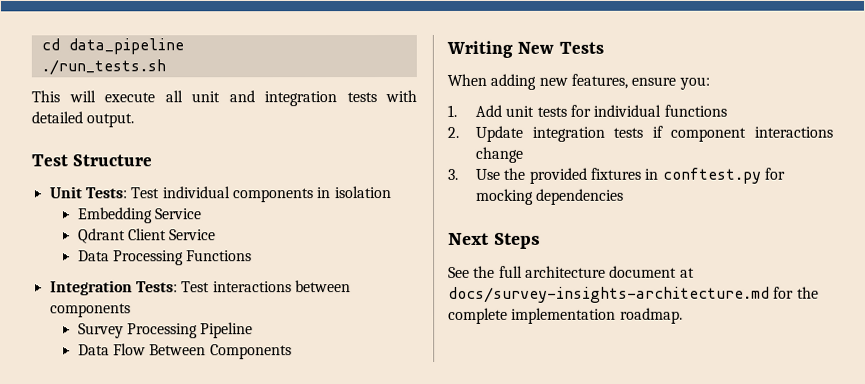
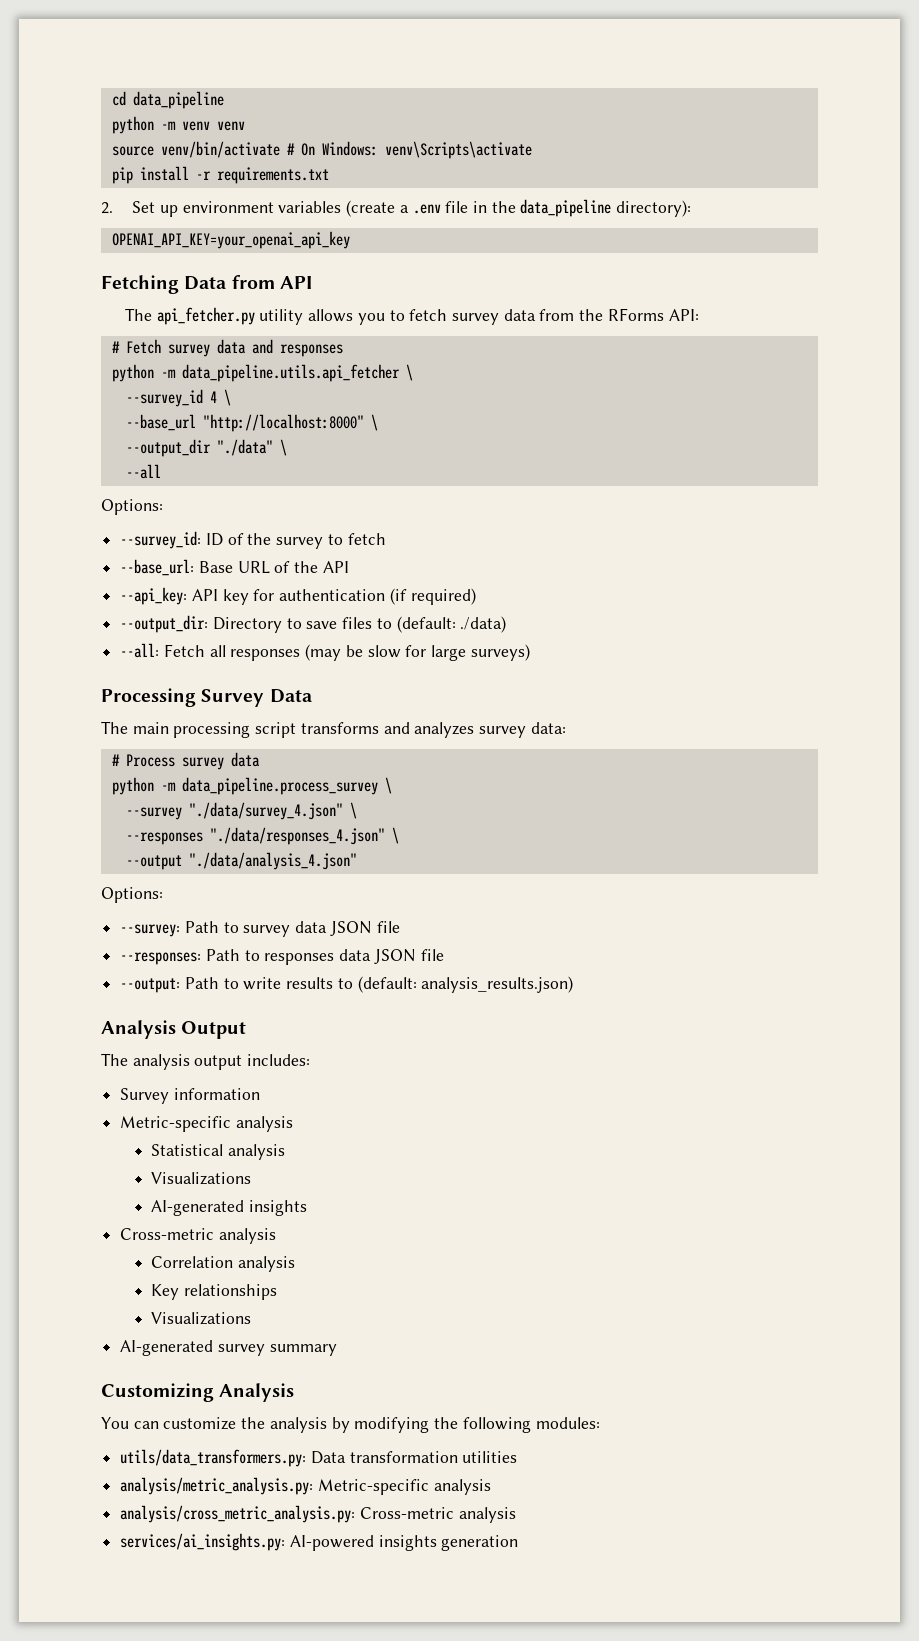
- ./run_tests.sh
- This will execute all unit and integration tests with detailed output.
- Test Structure
- Unit Tests: Test individual components in isolation
- Embedding Service
- Qdrant Client Service
- Data Processing Functions
- Integration Tests: Test interactions between components
- Survey Processing Pipeline
- Data Flow Between Components
- Writing New Tests
- When adding new features, ensure you:
- 1. Add unit tests for individual functions
- 2. Update integration tests if component interactions change
- 3. Use the provided fixtures in conftest.py for mocking dependencies
- Next Steps
- See the full architecture document at docs/survey-insights-architecture.md for the complete implementation roadmap.
+ python -m venv venv
+ source venv/bin/activate # On Windows: venv\Scripts\activate
+ pip install -r requirements.txt
+ 2. Set up environment variables (create a .env file in the data_pipeline directory):
+ OPENAI_API_KEY=your_openai_api_key
+ Fetching Data from API
+ The api_fetcher.py utility allows you to fetch survey data from the RForms API:
+ # Fetch survey data and responses
+ python -m data_pipeline.utils.api_fetcher \
+ --survey_id 4 \
+ --base_url "http://localhost:8000" \
+ --output_dir "./data" \
+ --all
+ Options:
+ --survey_id: ID of the survey to fetch
+ --base_url: Base URL of the API
+ --api_key: API key for authentication (if required)
+ --output_dir: Directory to save files to (default: ./data)
+ --all: Fetch all responses (may be slow for large surveys)
+ Processing Survey Data
+ The main processing script transforms and analyzes survey data:
+ # Process survey data
+ python -m data_pipeline.process_survey \
+ --survey "./data/survey_4.json" \
+ --responses "./data/responses_4.json" \
+ --output "./data/analysis_4.json"
+ Options:
+ --survey: Path to survey data JSON file
+ --responses: Path to responses data JSON file
+ --output: Path to write results to (default: analysis_results.json)
+ Analysis Output
+ The analysis output includes:
+ Survey information
+ Metric-specific analysis
+ Statistical analysis
+ Visualizations
+ AI-generated insights
+ Cross-metric analysis
+ Correlation analysis
+ Key relationships
+ Visualizations
+ AI-generated survey summary
+ Customizing Analysis
+ You can customize the analysis by modifying the following modules:
+ utils/data_transformers.py: Data transformation utilities
+ analysis/metric_analysis.py: Metric-specific analysis
+ analysis/cross_metric_analysis.py: Cross-metric analysis
+ services/ai_insights.py: AI-powered insights generation

